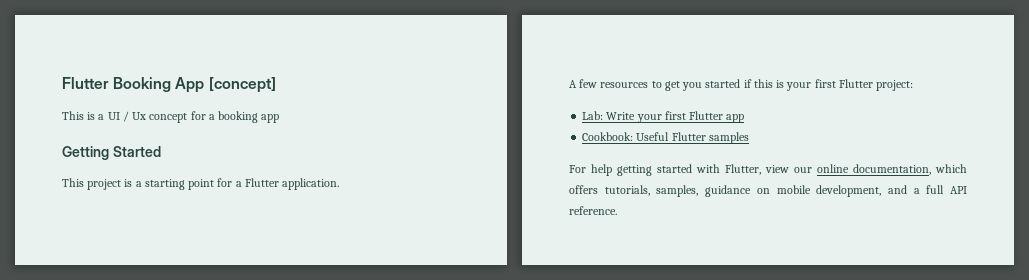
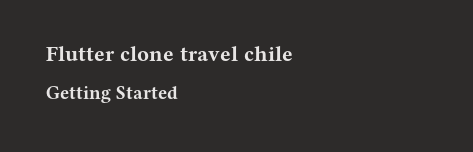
- Flutter Booking App [concept]
- This is a UI / Ux concept for a booking app
+ Flutter clone travel chile
  Getting Started
- This project is a starting point for a Flutter application.
- A few resources to get you started if this is your first Flutter project:
- Lab: Write your first Flutter app
- Cookbook: Useful Flutter samples
- For help getting started with Flutter, view our online documentation, which offers tutorials, samples, guidance on mobile development, and a full API reference.

